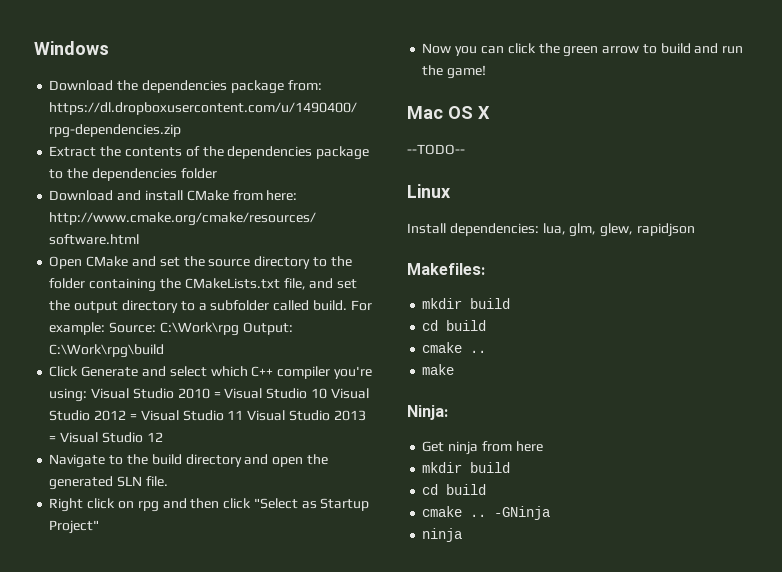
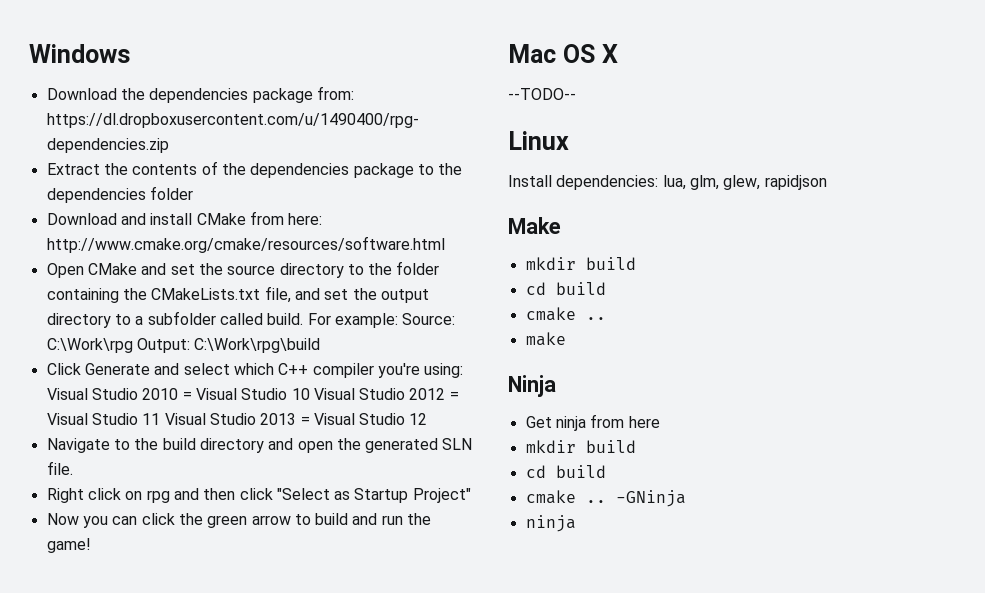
- Makefiles:
+ Make
- Ninja:
+ Ninja

